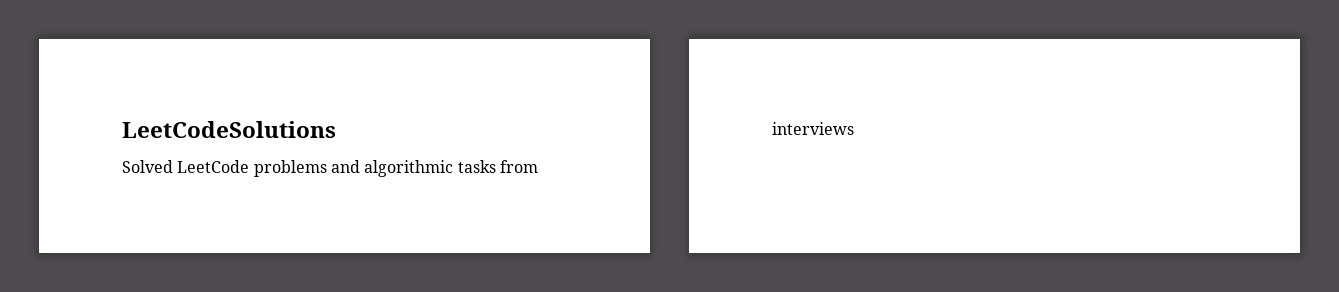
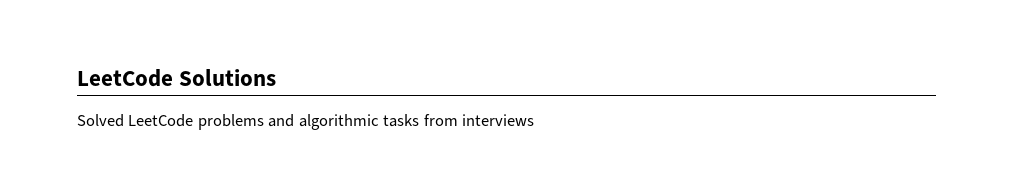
- LeetCodeSolutions
+ LeetCode Solutions

